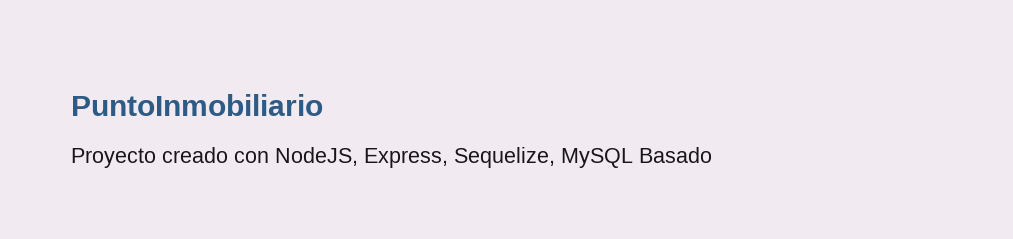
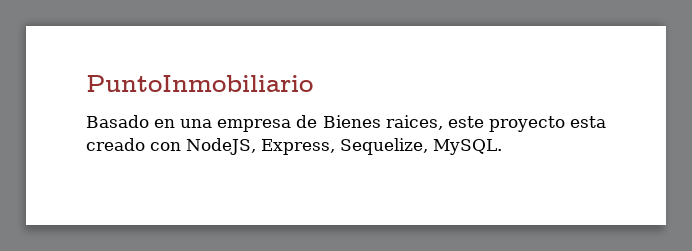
- Proyecto creado con NodeJS, Express, Sequelize, MySQL Basado
+ Basado en una empresa de Bienes raices, este proyecto esta creado con NodeJS, Express, Sequelize, MySQL.

